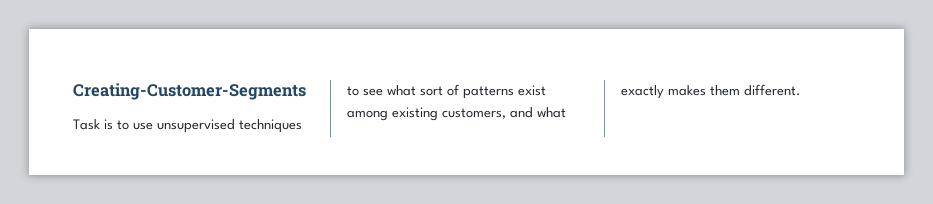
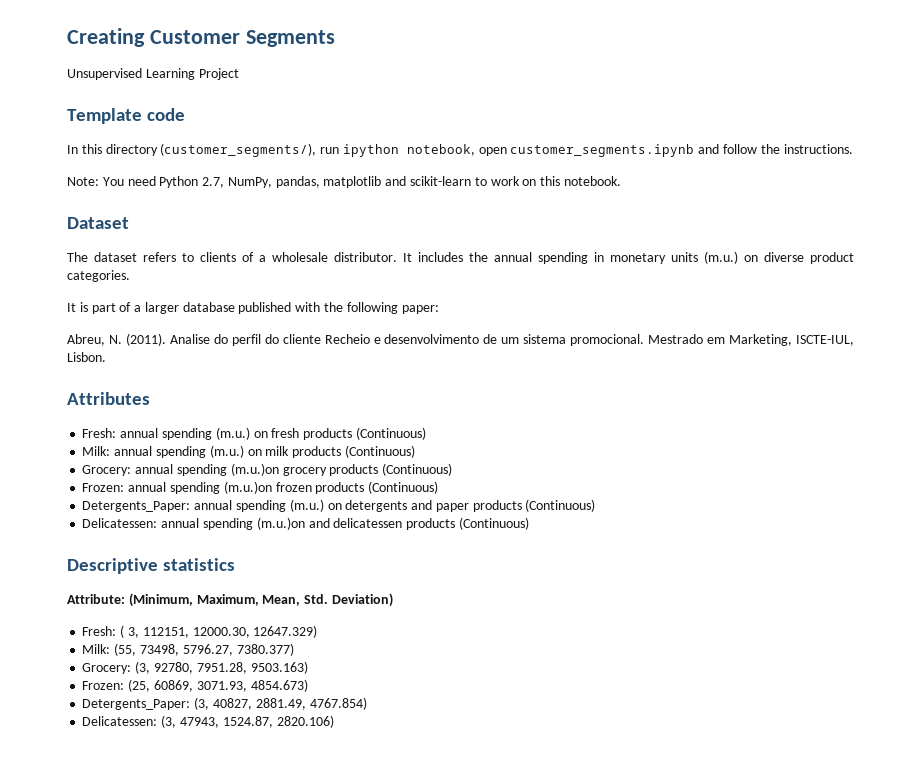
- Creating-Customer-Segments
- Task is to use unsupervised techniques to see what sort of patterns exist among existing customers, and what exactly makes them different.
+ Creating Customer Segments
+ Unsupervised Learning Project
+ Template code
+ In this directory (customer_segments/), run ipython notebook, open customer_segments.ipynb and follow the instructions.
+ Note: You need Python 2.7, NumPy, pandas, matplotlib and scikit-learn to work on this notebook.
+ Dataset
+ The dataset refers to clients of a wholesale distributor. It includes the annual spending in monetary units (m.u.) on diverse product categories.
+ It is part of a larger database published with the following paper:
+ Abreu, N. (2011). Analise do perfil do cliente Recheio e desenvolvimento de um sistema promocional. Mestrado em Marketing, ISCTE-IUL, Lisbon.
+ Attributes
+ Fresh: annual spending (m.u.) on fresh products (Continuous)
+ Milk: annual spending (m.u.) on milk products (Continuous)
+ Grocery: annual spending (m.u.)on grocery products (Continuous)
+ Frozen: annual spending (m.u.)on frozen products (Continuous)
+ Detergents_Paper: annual spending (m.u.) on detergents and paper products (Continuous)
+ Delicatessen: annual spending (m.u.)on and delicatessen products (Continuous)
+ Descriptive statistics
+ Attribute: (Minimum, Maximum, Mean, Std. Deviation)
+ Fresh: ( 3, 112151, 12000.30, 12647.329)
+ Milk: (55, 73498, 5796.27, 7380.377)
+ Grocery: (3, 92780, 7951.28, 9503.163)
+ Frozen: (25, 60869, 3071.93, 4854.673)
+ Detergents_Paper: (3, 40827, 2881.49, 4767.854)
+ Delicatessen: (3, 47943, 1524.87, 2820.106)

